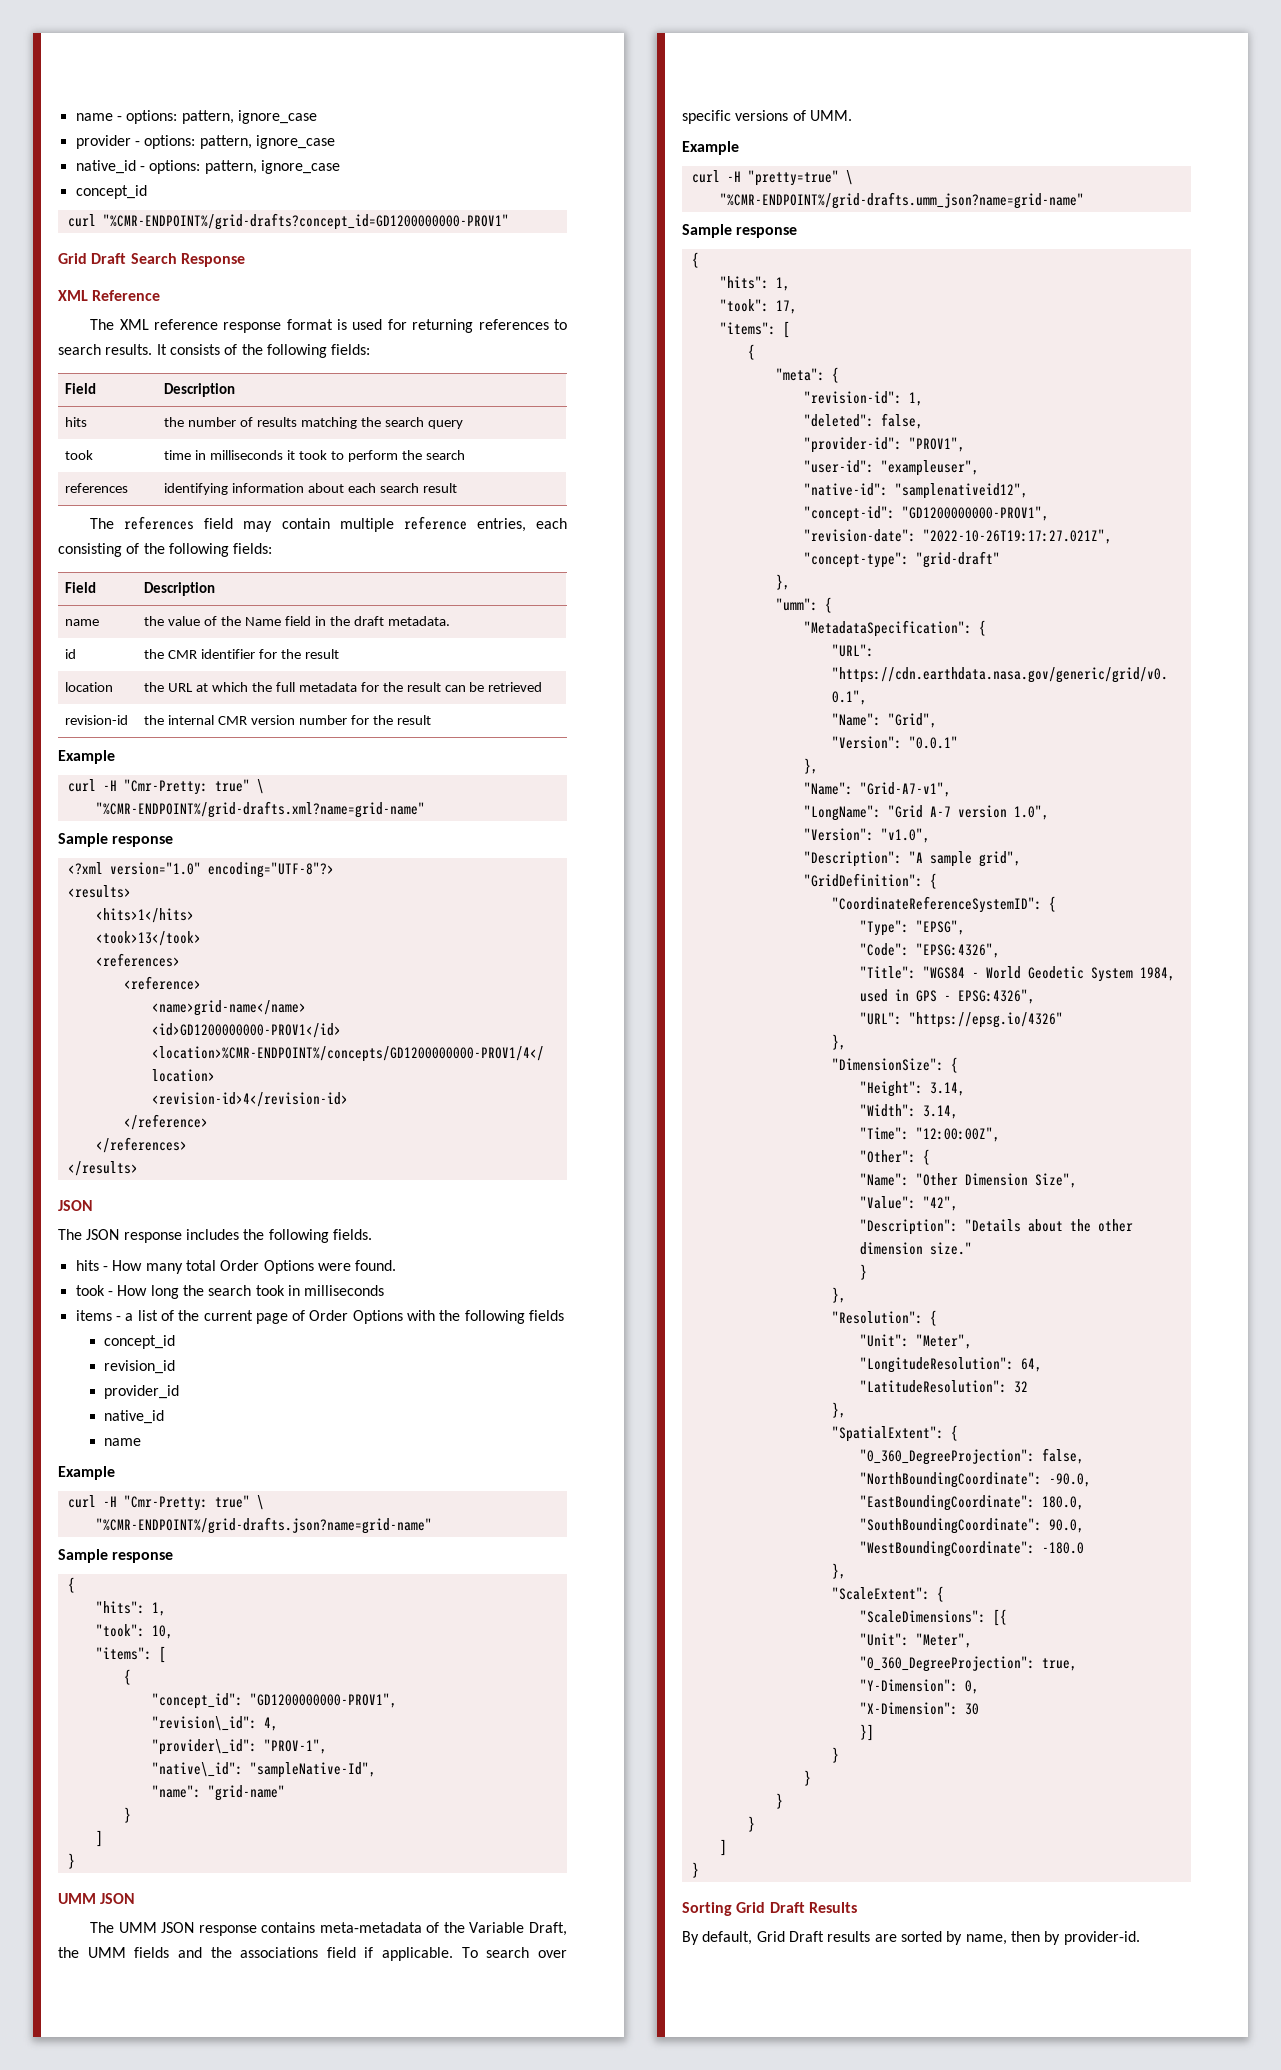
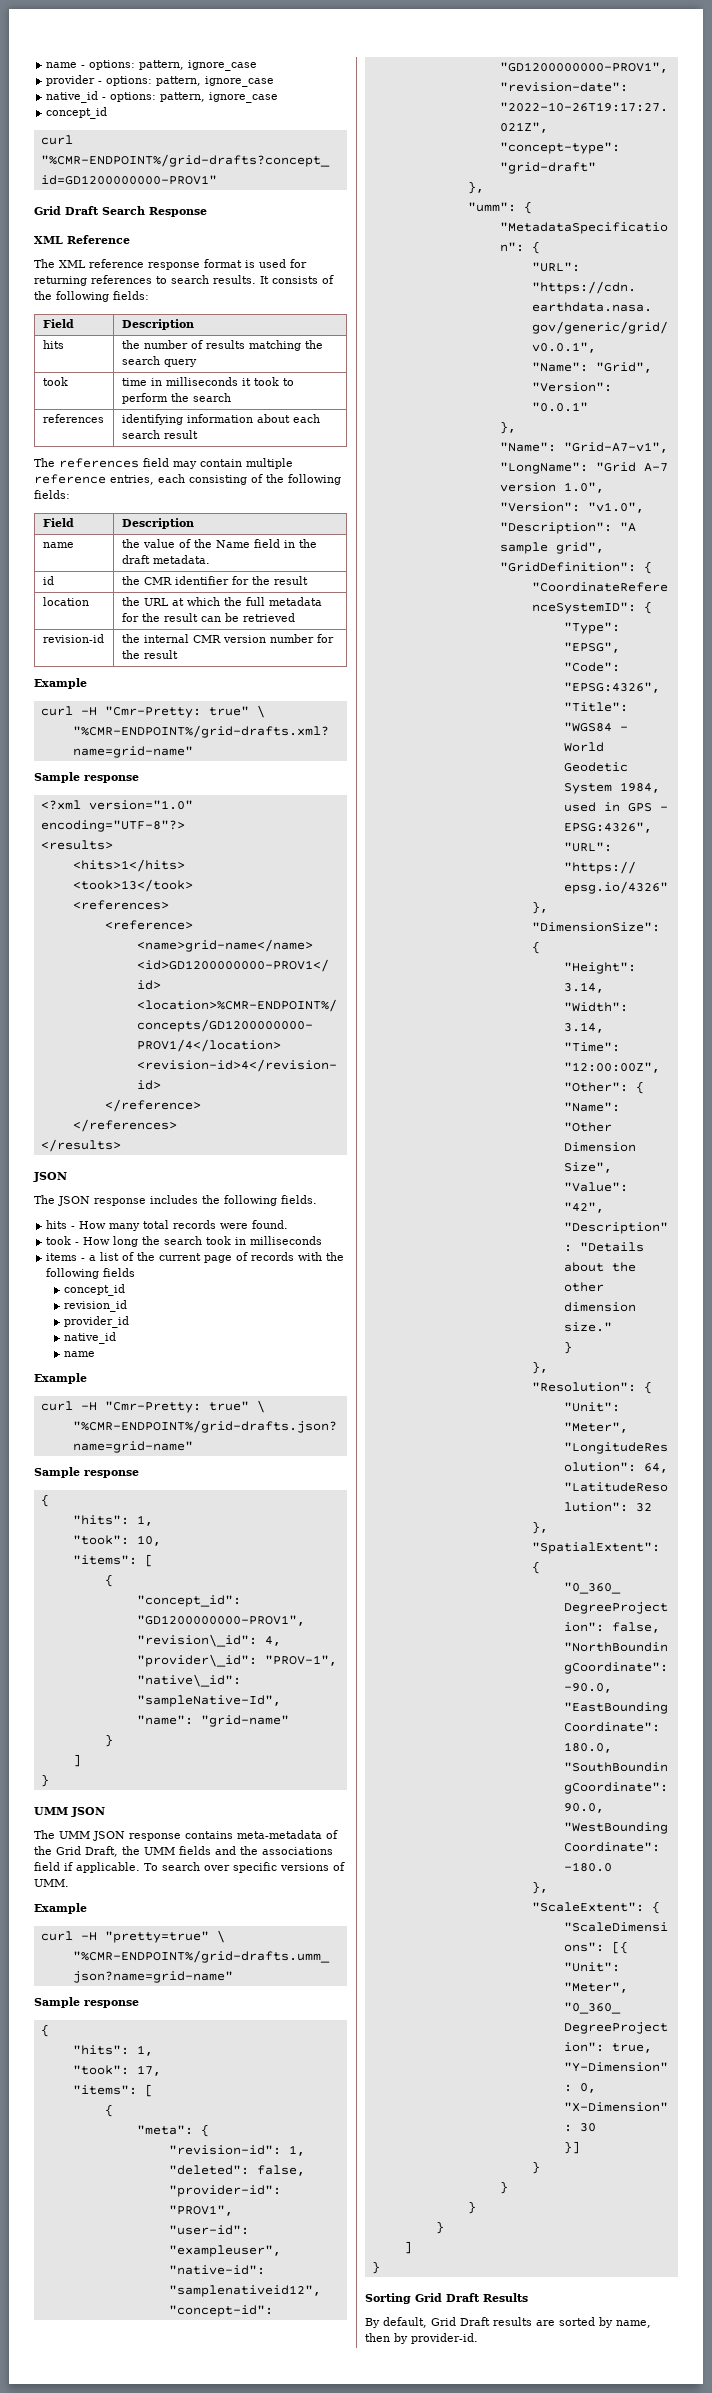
- hits - How many total Order Options were found.
+ hits - How many total records were found.
- items - a list of the current page of Order Options with the following fields
+ items - a list of the current page of records with the following fields
- The UMM JSON response contains meta-metadata of the Variable Draft, the UMM fields and the associations field if applicable.
+ The UMM JSON response contains meta-metadata of the Grid Draft, the UMM fields and the associations field if applicable.

